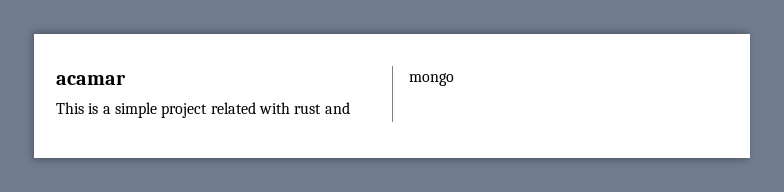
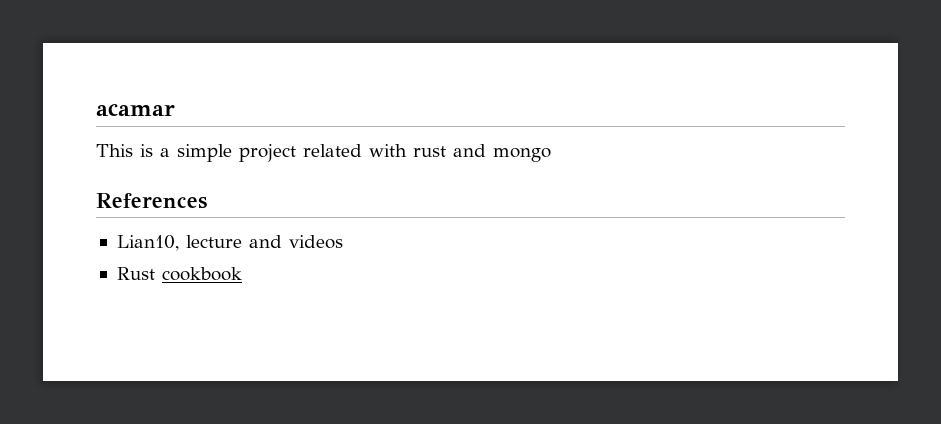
+ References
+ Lian10, lecture and videos
+ Rust cookbook

